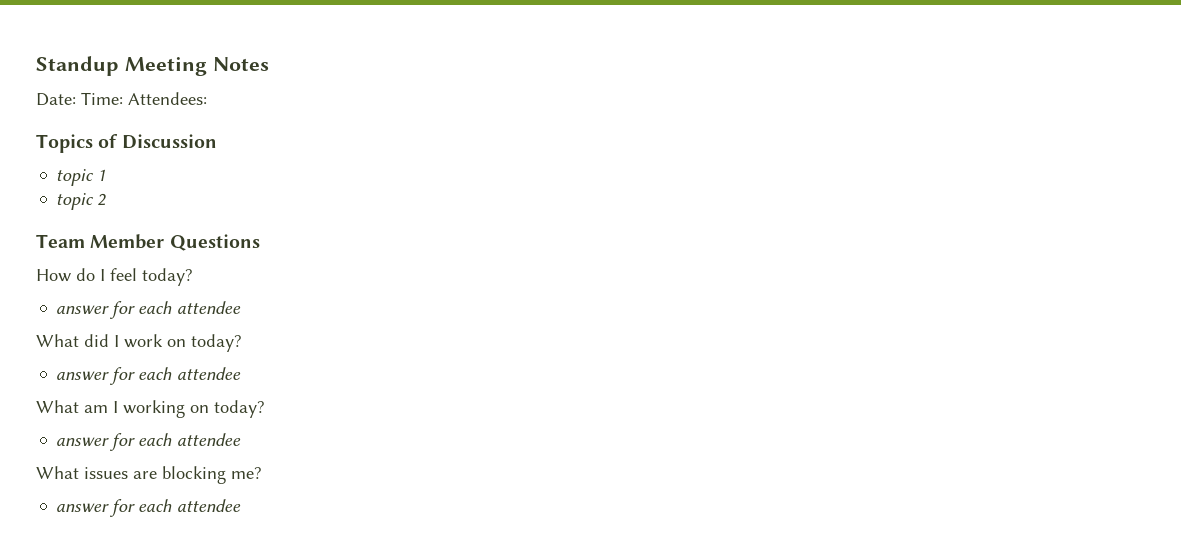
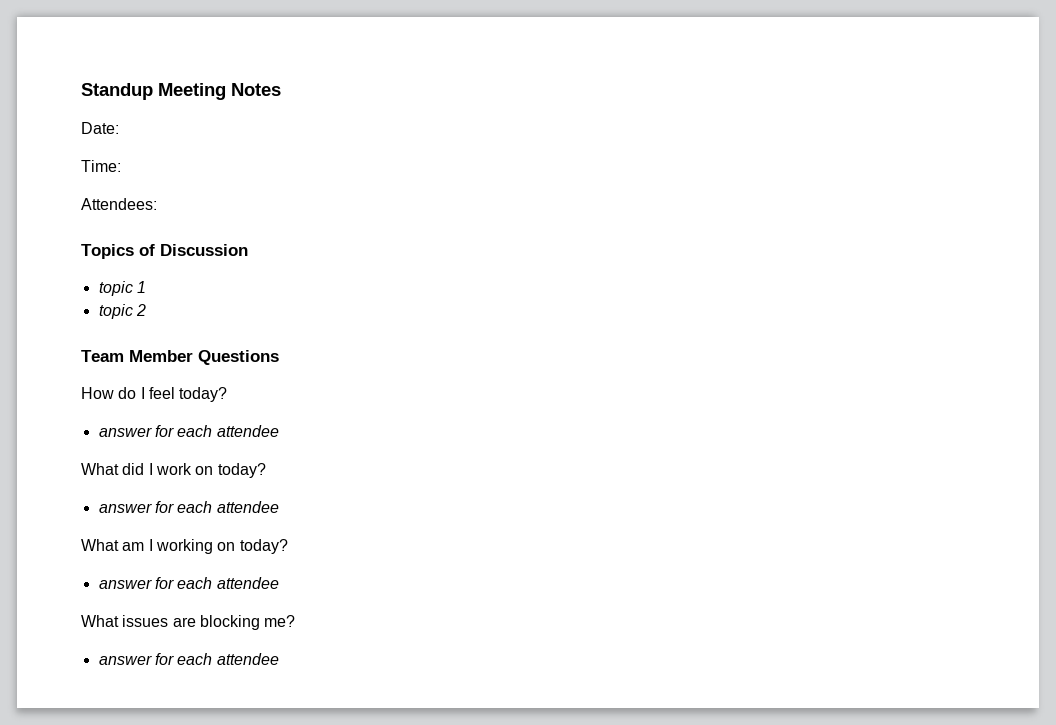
- Date: Time: Attendees:
+ Date:
+ Time:
+ Attendees:

